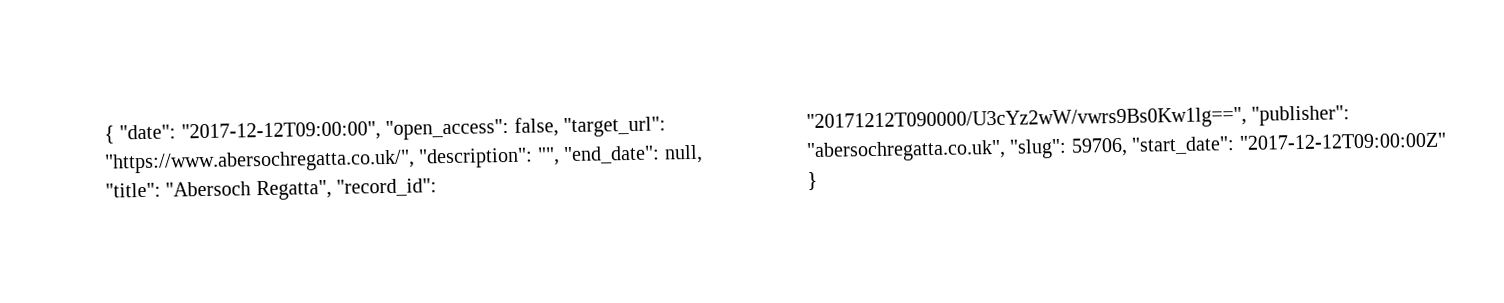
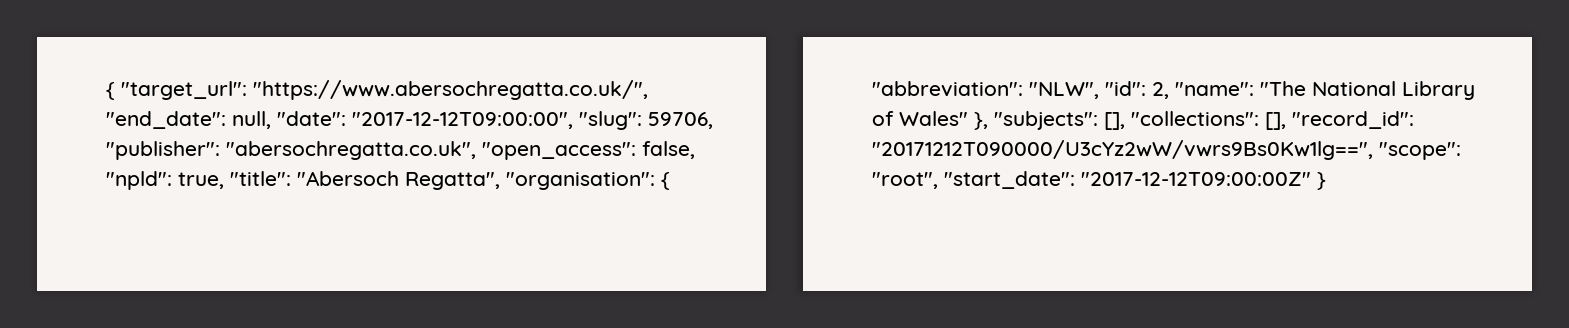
- { "date": "2017-12-12T09:00:00", "open_access": false, "target_url": "https://www.abersochregatta.co.uk/", "description": "", "end_date": null, "title": "Abersoch Regatta", "record_id": "20171212T090000/U3cYz2wW/vwrs9Bs0Kw1lg==", "publisher": "abersochregatta.co.uk", "slug": 59706, "start_date": "2017-12-12T09:00:00Z" }
+ { "target_url": "https://www.abersochregatta.co.uk/", "end_date": null, "date": "2017-12-12T09:00:00", "slug": 59706, "publisher": "abersochregatta.co.uk", "open_access": false, "npld": true, "title": "Abersoch Regatta", "organisation": { "abbreviation": "NLW", "id": 2, "name": "The National Library of Wales" }, "subjects": [], "collections": [], "record_id": "20171212T090000/U3cYz2wW/vwrs9Bs0Kw1lg==", "scope": "root", "start_date": "2017-12-12T09:00:00Z" }

